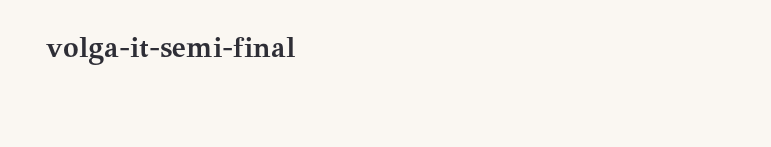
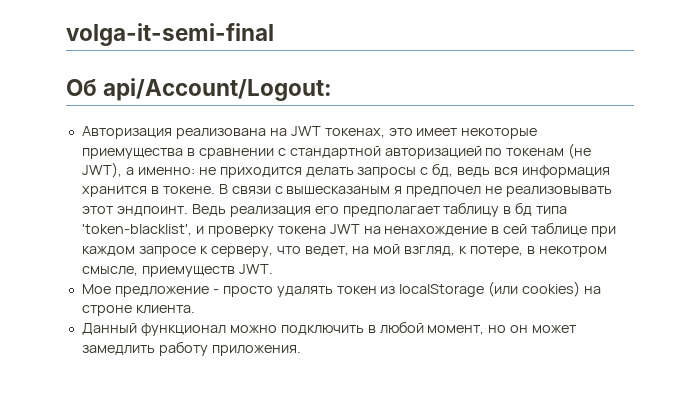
+ Об api/Account/Logout:
+ Авторизация реализована на JWT токенах, это имеет некоторые приемущества в сравнении с стандартной авторизацией по токенам (не JWT), а именно: не приходится делать запросы с бд, ведь вся информация хранится в токене. В связи с вышесказаным я предпочел не реализовывать этот эндпоинт. Ведь реализация его предполагает таблицу в бд типа 'token-blacklist', и проверку токена JWT на ненахождение в сей таблице при каждом запросе к серверу, что ведет, на мой взгляд, к потере, в некотром смысле, приемуществ JWT.
+ Мое предложение - просто удалять токен из localStorage (или cookies) на строне клиента.
+ Данный функционал можно подключить в любой момент, но он может замедлить работу приложения.

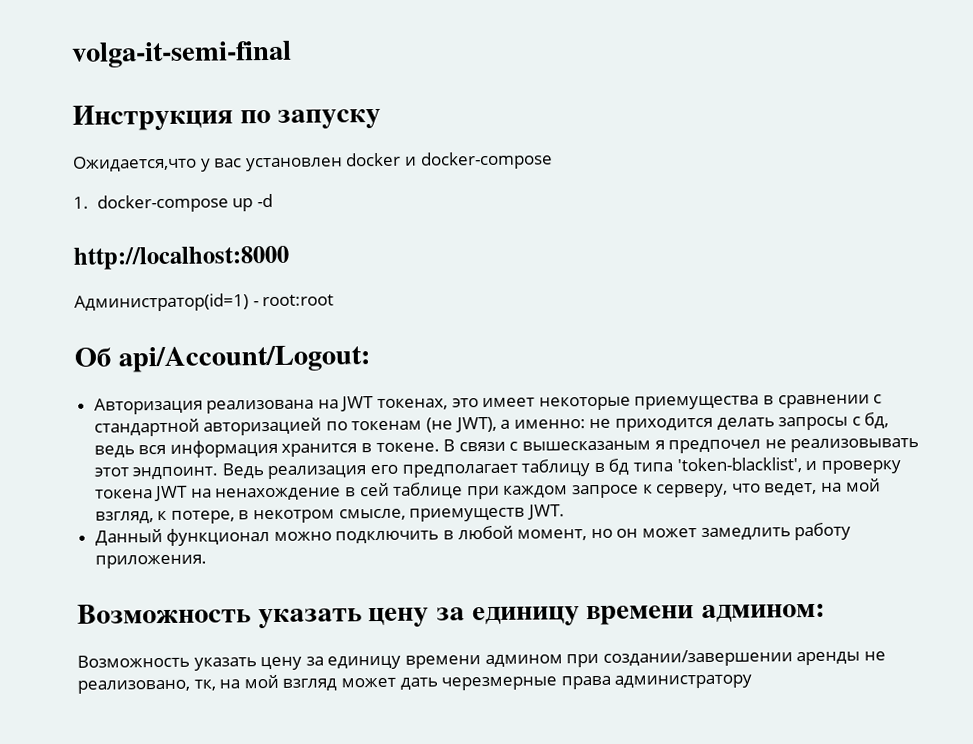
+ Инструкция по запуску
+ Ожидается,что у вас установлен docker и docker-compose
+ 1. docker-compose up -d
+ http://localhost:8000
+ Администратор(id=1) - root:root
- Мое предложение - просто удалять токен из localStorage (или cookies) на строне клиента.
+ Возможность указать цену за единицу времени админом:
+ Возможность указать цену за единицу времени админом при создании/завершении аренды не реализовано, тк, на мой взгляд может дать черезмерные права администратору

